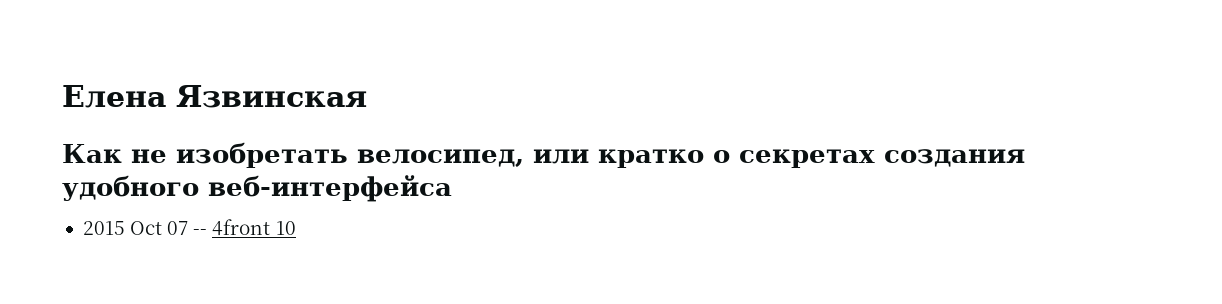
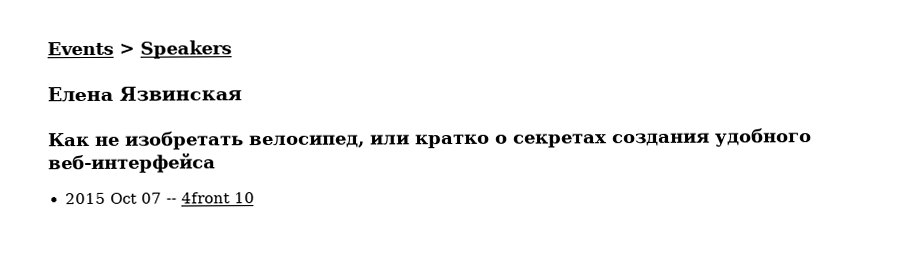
+ Events > Speakers

